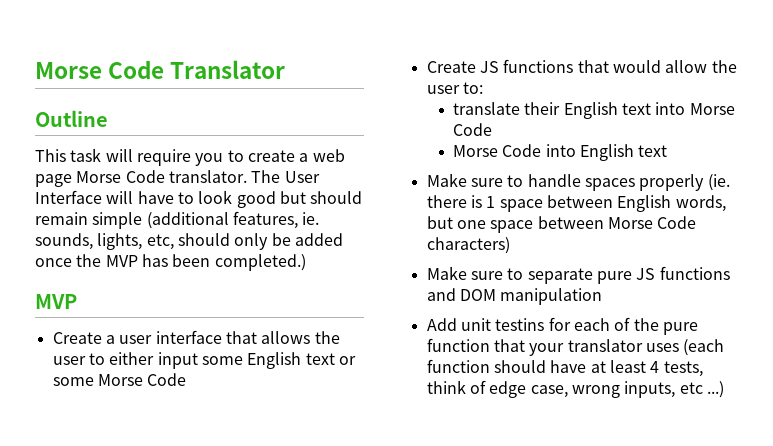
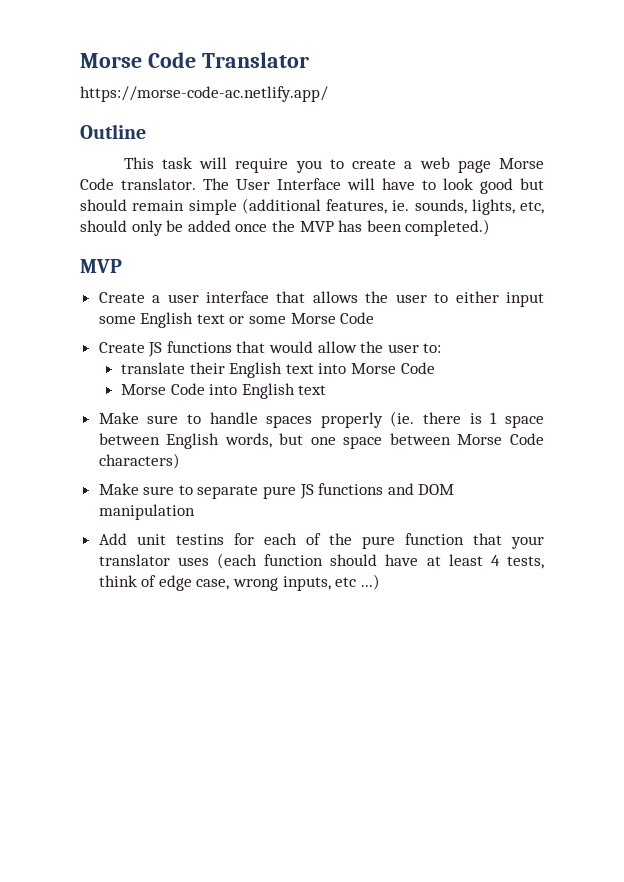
+ https://morse-code-ac.netlify.app/

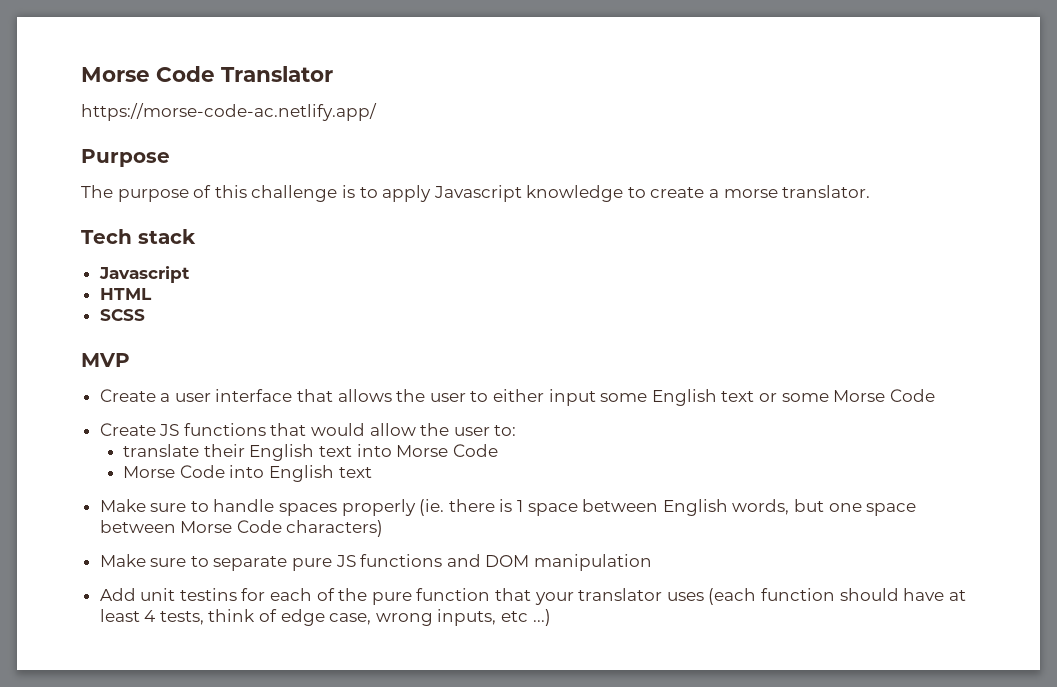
- Outline
- This task will require you to create a web page Morse Code translator. The User Interface will have to look good but should remain simple (additional features, ie. sounds, lights, etc, should only be added once the MVP has been completed.)
+ Purpose
+ The purpose of this challenge is to apply Javascript knowledge to create a morse translator.
+ Tech stack
+ Javascript
+ HTML
+ SCSS

